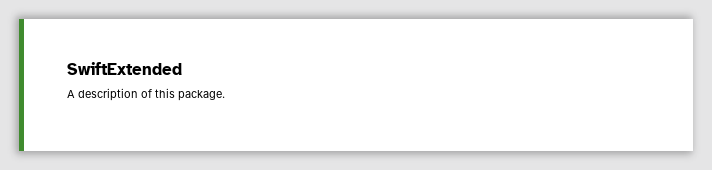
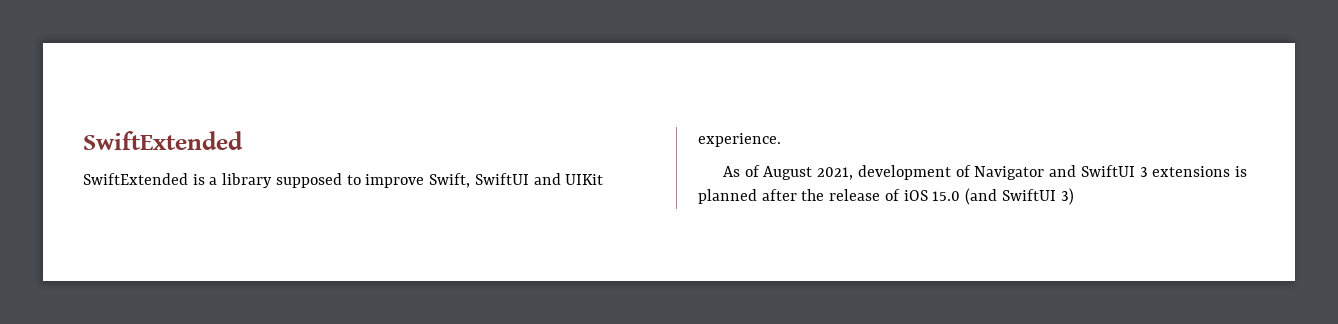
- A description of this package.
+ SwiftExtended is a library supposed to improve Swift, SwiftUI and UIKit experience.
+ As of August 2021, development of Navigator and SwiftUI 3 extensions is planned after the release of iOS 15.0 (and SwiftUI 3)

